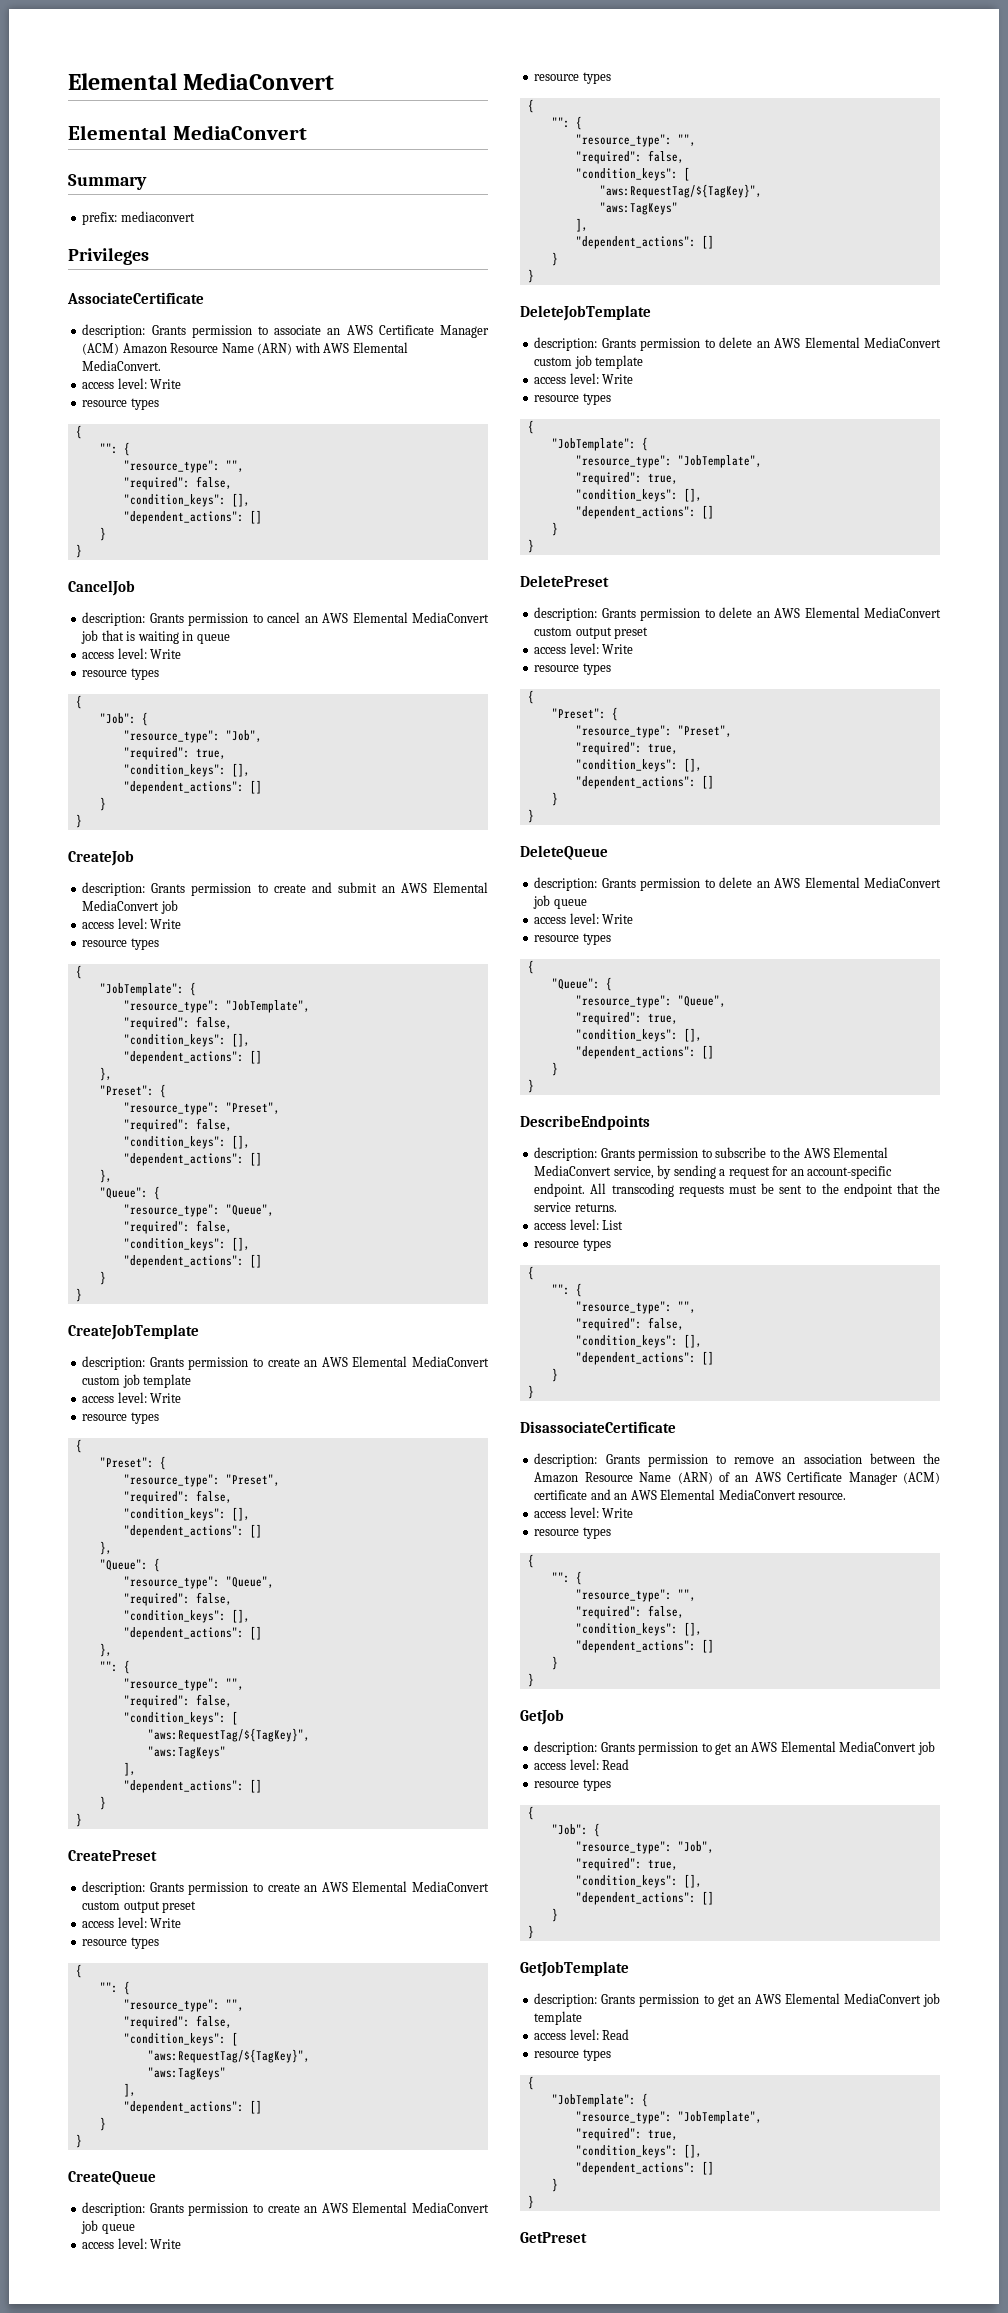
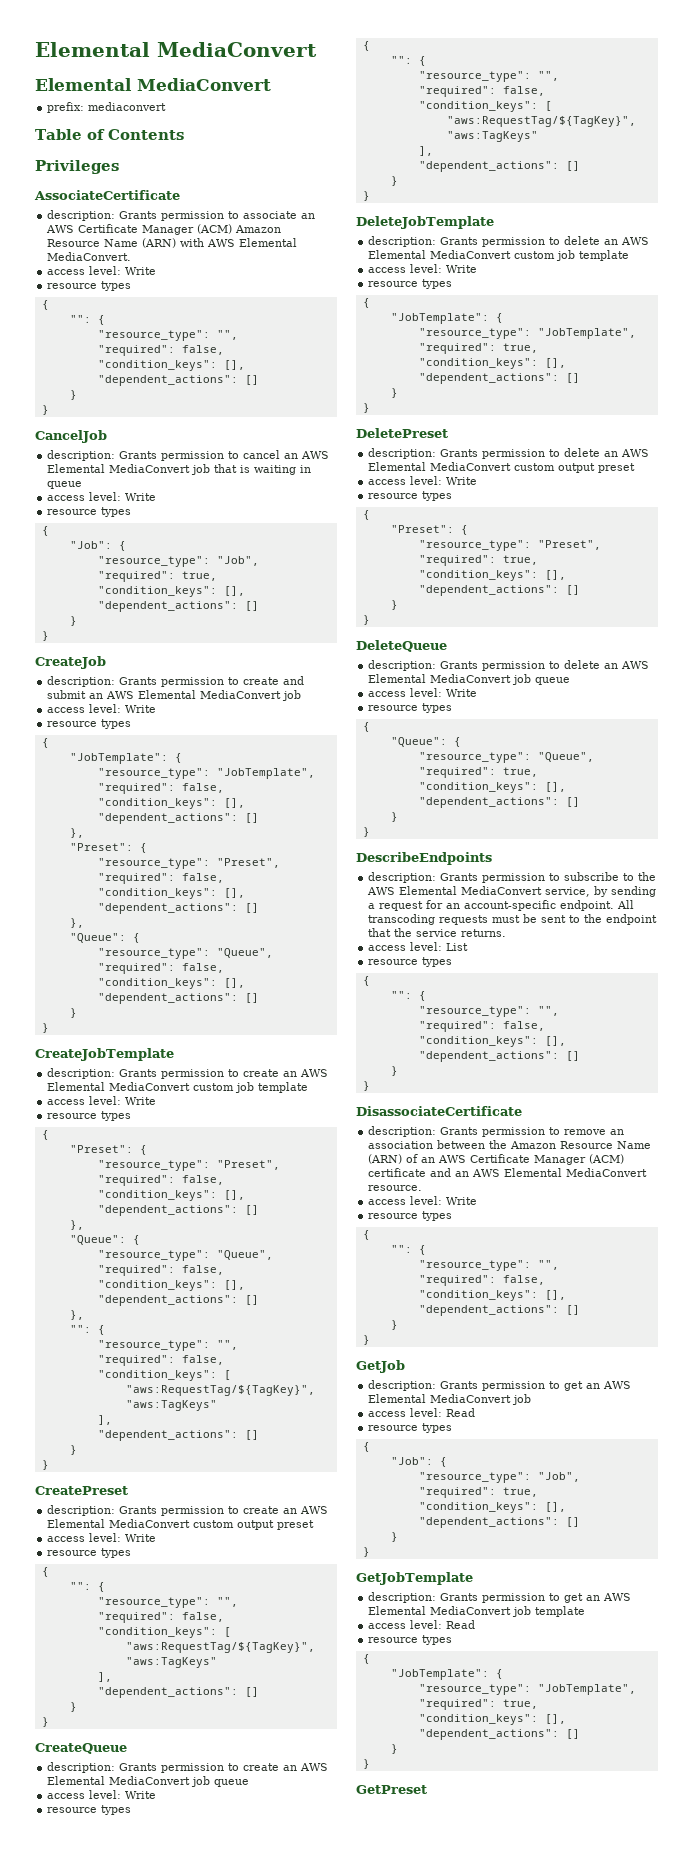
- Summary
+ Table of Contents

